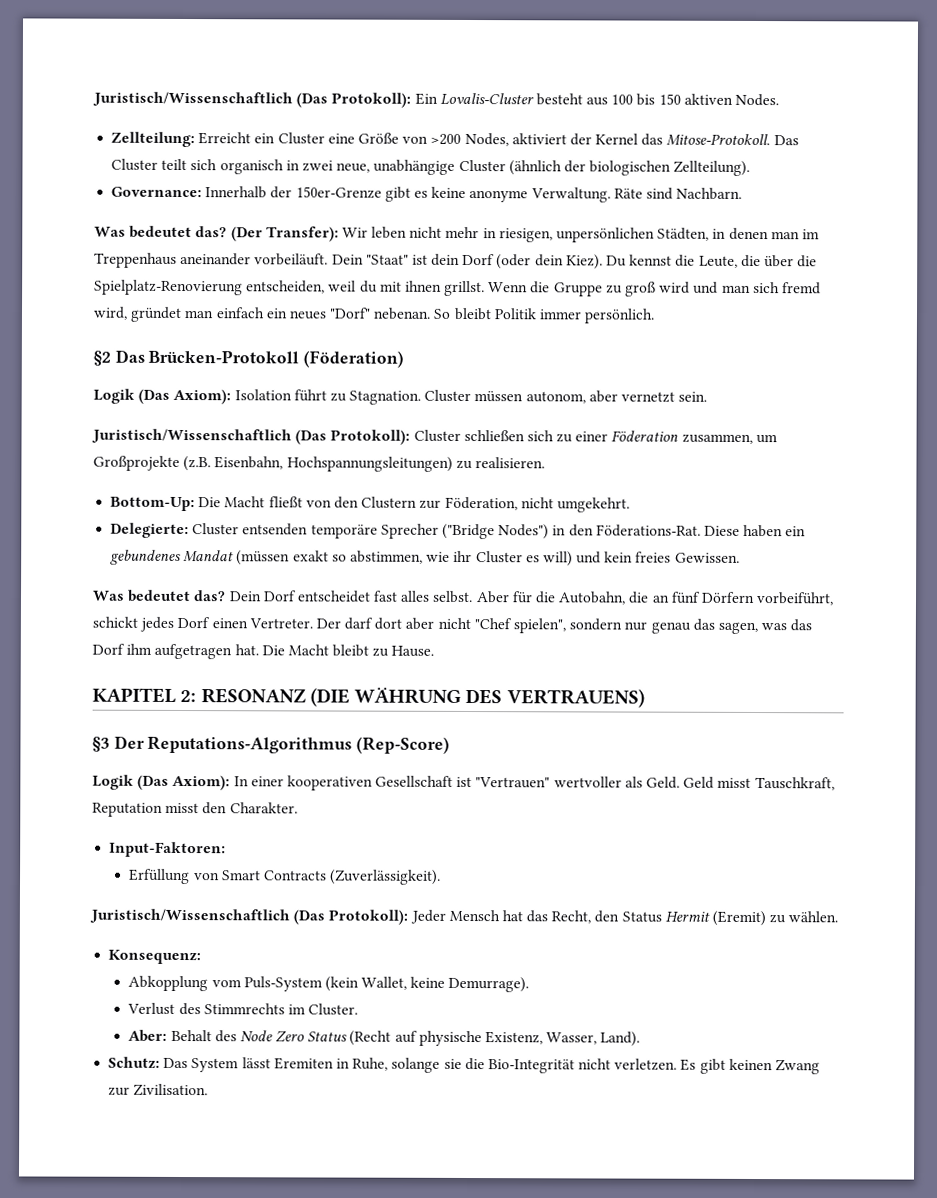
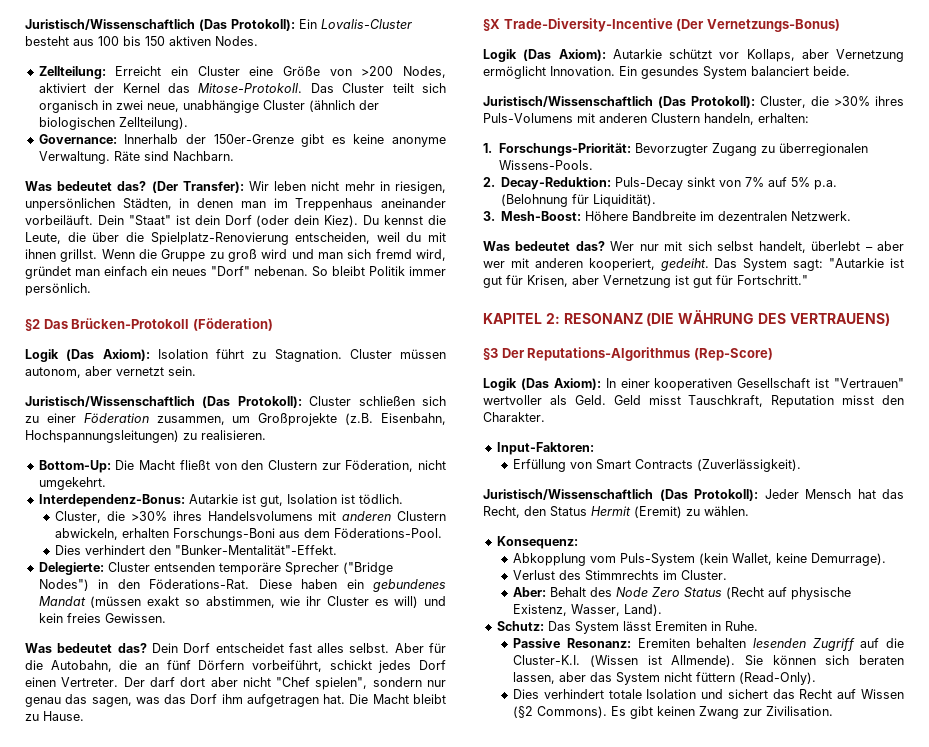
+ Interdependenz-Bonus: Autarkie ist gut, Isolation ist tödlich.
+ Cluster, die >30% ihres Handelsvolumens mit anderen Clustern abwickeln, erhalten Forschungs-Boni aus dem Föderations-Pool.
+ Dies verhindert den "Bunker-Mentalität"-Effekt.
+ §X Trade-Diversity-Incentive (Der Vernetzungs-Bonus)
+ Logik (Das Axiom): Autarkie schützt vor Kollaps, aber Vernetzung ermöglicht Innovation. Ein gesundes System balanciert beide.
+ Juristisch/Wissenschaftlich (Das Protokoll): Cluster, die >30% ihres Puls-Volumens mit anderen Clustern handeln, erhalten:
+ 1. Forschungs-Priorität: Bevorzugter Zugang zu überregionalen Wissens-Pools.
+ 2. Decay-Reduktion: Puls-Decay sinkt von 7% auf 5% p.a. (Belohnung für Liquidität).
+ 3. Mesh-Boost: Höhere Bandbreite im dezentralen Netzwerk.
+ Was bedeutet das? Wer nur mit sich selbst handelt, überlebt – aber wer mit anderen kooperiert, gedeiht. Das System sagt: "Autarkie ist gut für Krisen, aber Vernetzung ist gut für Fortschritt."
- Schutz: Das System lässt Eremiten in Ruhe, solange sie die Bio-Integrität nicht verletzen.
+ Schutz: Das System lässt Eremiten in Ruhe.
+ Passive Resonanz: Eremiten behalten lesenden Zugriff auf die Cluster-K.I. (Wissen ist Allmende). Sie können sich beraten lassen, aber das System nicht füttern (Read-Only).
+ Dies verhindert totale Isolation und sichert das Recht auf Wissen (§2 Commons).

